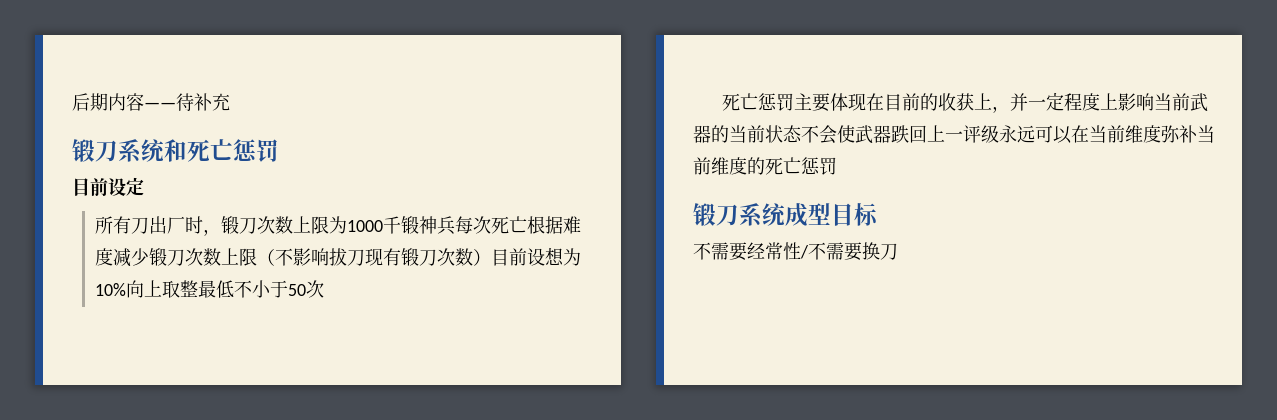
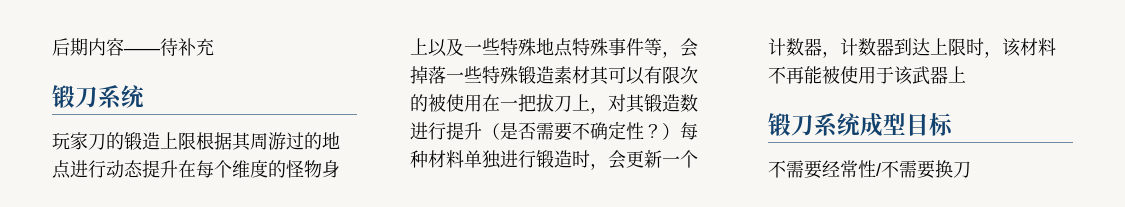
  后期内容——待补充
- 锻刀系统和死亡惩罚
- 目前设定
- 所有刀出厂时，锻刀次数上限为1000千锻神兵每次死亡根据难度减少锻刀次数上限（不影响拔刀现有锻刀次数）目前设想为10%向上取整最低不小于50次
- 死亡惩罚主要体现在目前的收获上，并一定程度上影响当前武器的当前状态不会使武器跌回上一评级永远可以在当前维度弥补当前维度的死亡惩罚
+ 锻刀系统
+ 玩家刀的锻造上限根据其周游过的地点进行动态提升在每个维度的怪物身上以及一些特殊地点特殊事件等，会掉落一些特殊锻造素材其可以有限次的被使用在一把拔刀上，对其锻造数进行提升（是否需要不确定性？）每种材料单独进行锻造时，会更新一个计数器，计数器到达上限时，该材料不再能被使用于该武器上

